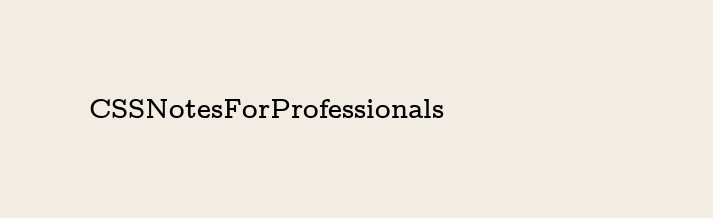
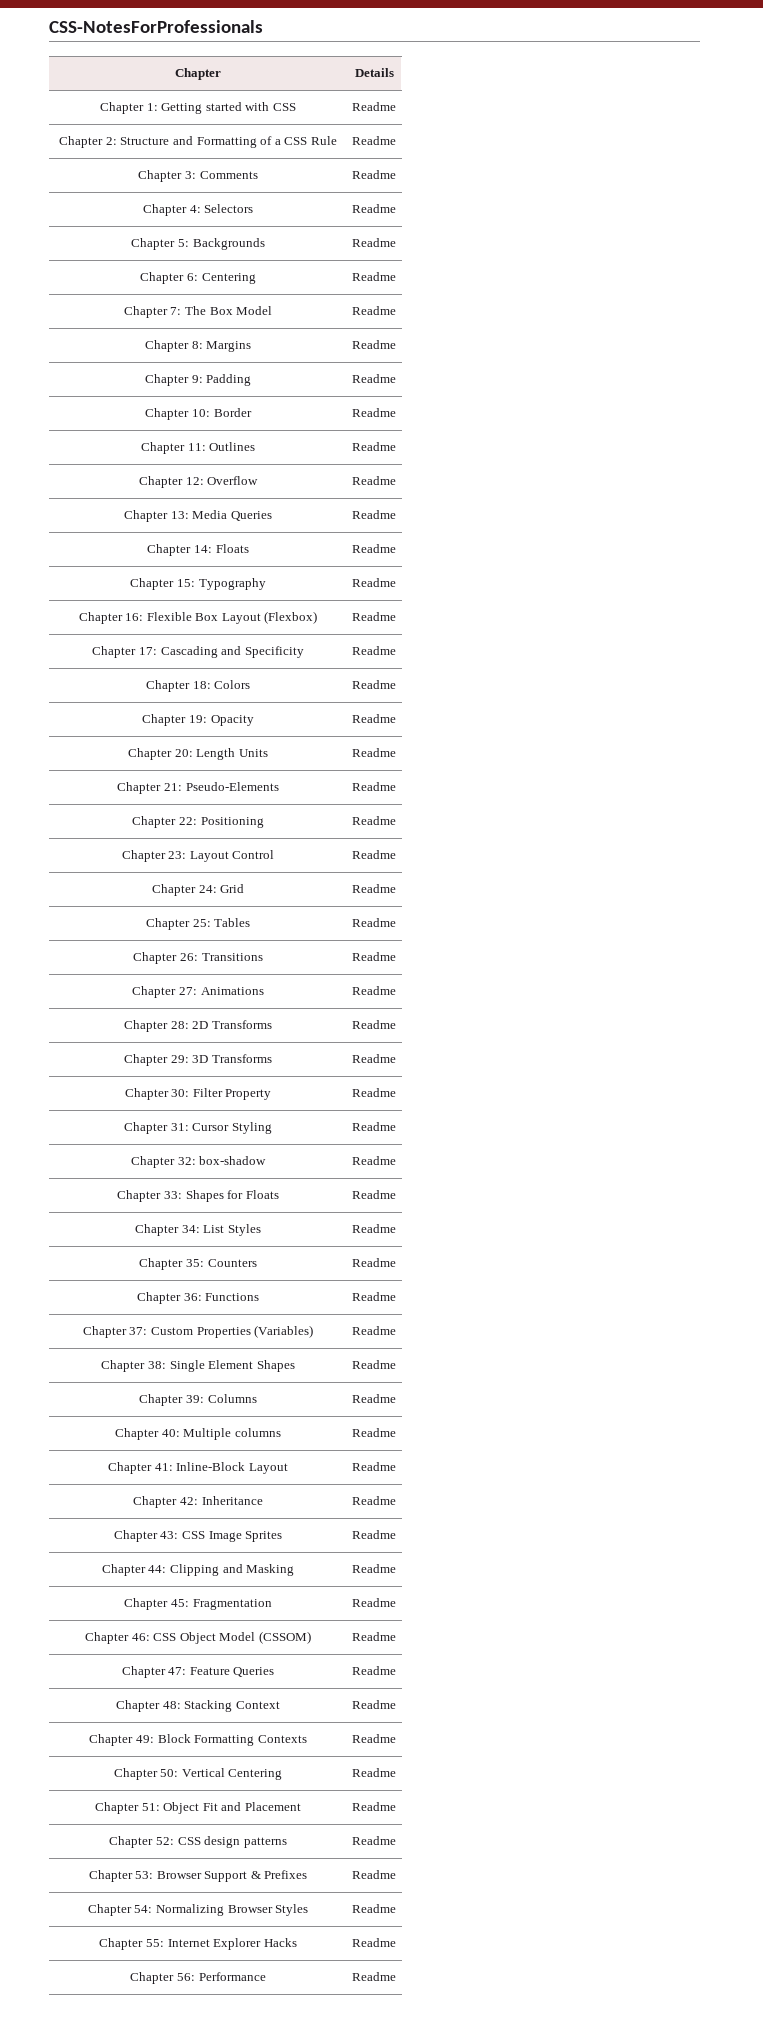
- CSSNotesForProfessionals
+ CSS-NotesForProfessionals
+ Chapter | Details
+ Chapter 1: Getting started with CSS | Readme
+ Chapter 2: Structure and Formatting of a CSS Rule | Readme
+ Chapter 3: Comments | Readme
+ Chapter 4: Selectors | Readme
+ Chapter 5: Backgrounds | Readme
+ Chapter 6: Centering | Readme
+ Chapter 7: The Box Model | Readme
+ Chapter 8: Margins | Readme
+ Chapter 9: Padding | Readme
+ Chapter 10: Border | Readme
+ Chapter 11: Outlines | Readme
+ Chapter 12: Overflow | Readme
+ Chapter 13: Media Queries | Readme
+ Chapter 14: Floats | Readme
+ Chapter 15: Typography | Readme
+ Chapter 16: Flexible Box Layout (Flexbox) | Readme
+ Chapter 17: Cascading and Specificity | Readme
+ Chapter 18: Colors | Readme
+ Chapter 19: Opacity | Readme
+ Chapter 20: Length Units | Readme
+ Chapter 21: Pseudo-Elements | Readme
+ Chapter 22: Positioning | Readme
+ Chapter 23: Layout Control | Readme
+ Chapter 24: Grid | Readme
+ Chapter 25: Tables | Readme
+ Chapter 26: Transitions | Readme
+ Chapter 27: Animations | Readme
+ Chapter 28: 2D Transforms | Readme
+ Chapter 29: 3D Transforms | Readme
+ Chapter 30: Filter Property | Readme
+ Chapter 31: Cursor Styling | Readme
+ Chapter 32: box-shadow | Readme
+ Chapter 33: Shapes for Floats | Readme
+ Chapter 34: List Styles | Readme
+ Chapter 35: Counters | Readme
+ Chapter 36: Functions | Readme
+ Chapter 37: Custom Properties (Variables) | Readme
+ Chapter 38: Single Element Shapes | Readme
+ Chapter 39: Columns | Readme
+ Chapter 40: Multiple columns | Readme
+ Chapter 41: Inline-Block Layout | Readme
+ Chapter 42: Inheritance | Readme
+ Chapter 43: CSS Image Sprites | Readme
+ Chapter 44: Clipping and Masking | Readme
+ Chapter 45: Fragmentation | Readme
+ Chapter 46: CSS Object Model (CSSOM) | Readme
+ Chapter 47: Feature Queries | Readme
+ Chapter 48: Stacking Context | Readme
+ Chapter 49: Block Formatting Contexts | Readme
+ Chapter 50: Vertical Centering | Readme
+ Chapter 51: Object Fit and Placement | Readme
+ Chapter 52: CSS design patterns | Readme
+ Chapter 53: Browser Support & Prefixes | Readme
+ Chapter 54: Normalizing Browser Styles | Readme
+ Chapter 55: Internet Explorer Hacks | Readme
+ Chapter 56: Performance | Readme

